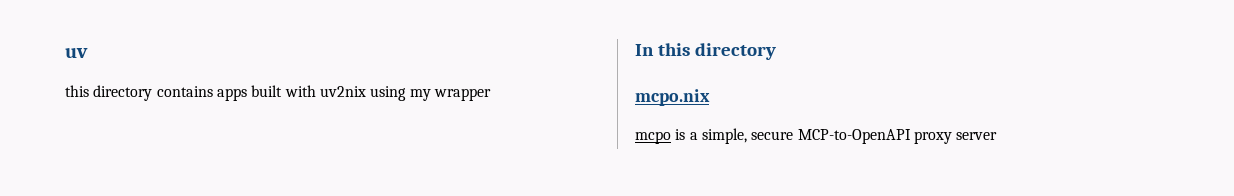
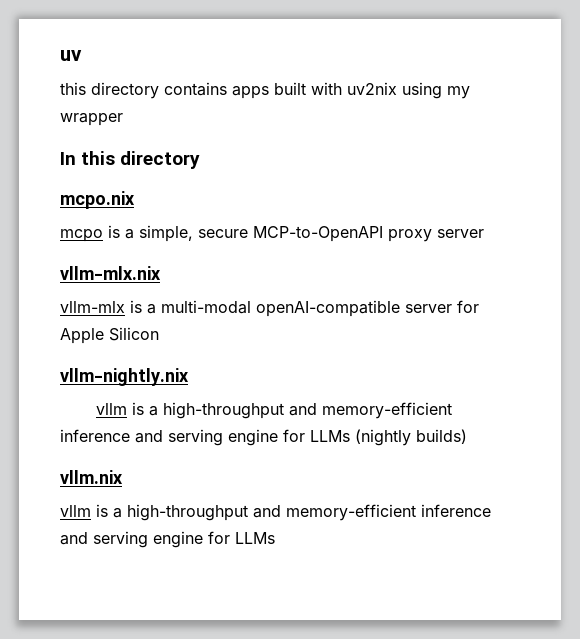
+ vllm-mlx.nix
+ vllm-mlx is a multi-modal openAI-compatible server for Apple Silicon
+ vllm-nightly.nix
+ vllm is a high-throughput and memory-efficient inference and serving engine for LLMs (nightly builds)
+ vllm.nix
+ vllm is a high-throughput and memory-efficient inference and serving engine for LLMs

